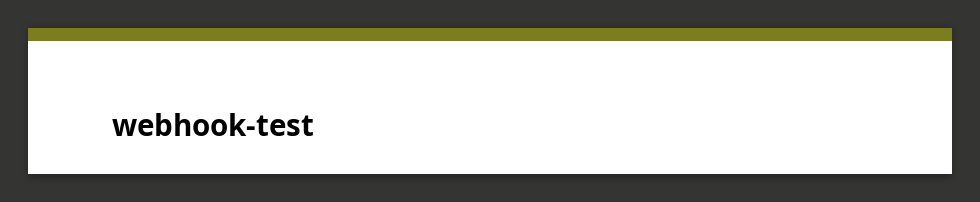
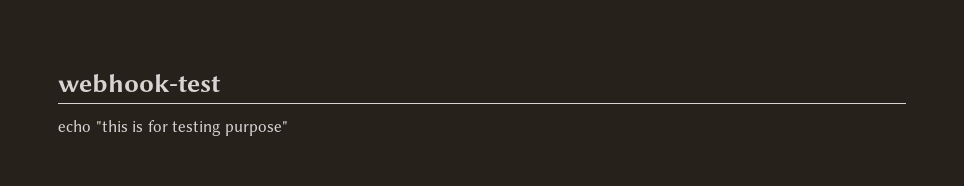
+ echo "this is for testing purpose"

